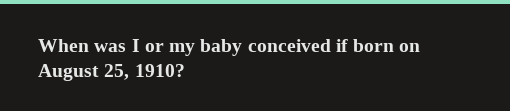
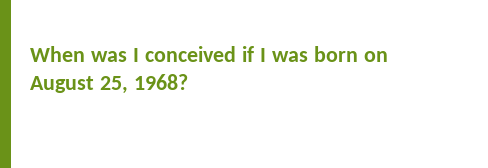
- When was I or my baby conceived if born on August 25, 1910?
+ When was I conceived if I was born on August 25, 1968?

